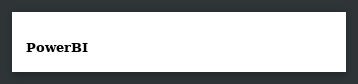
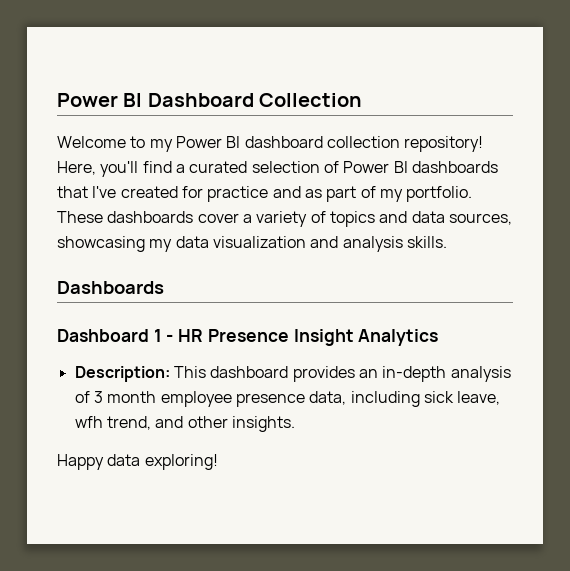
- PowerBI
+ Power BI Dashboard Collection
+ Welcome to my Power BI dashboard collection repository! Here, you'll find a curated selection of Power BI dashboards that I've created for practice and as part of my portfolio. These dashboards cover a variety of topics and data sources, showcasing my data visualization and analysis skills.
+ Dashboards
+ Dashboard 1 - HR Presence Insight Analytics
+ Description: This dashboard provides an in-depth analysis of 3 month employee presence data, including sick leave, wfh trend, and other insights.
+ Happy data exploring!

